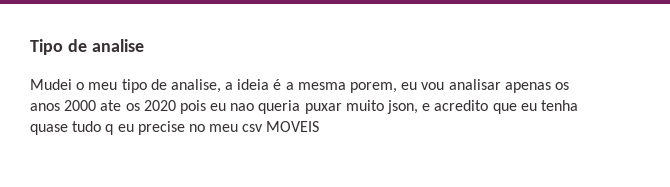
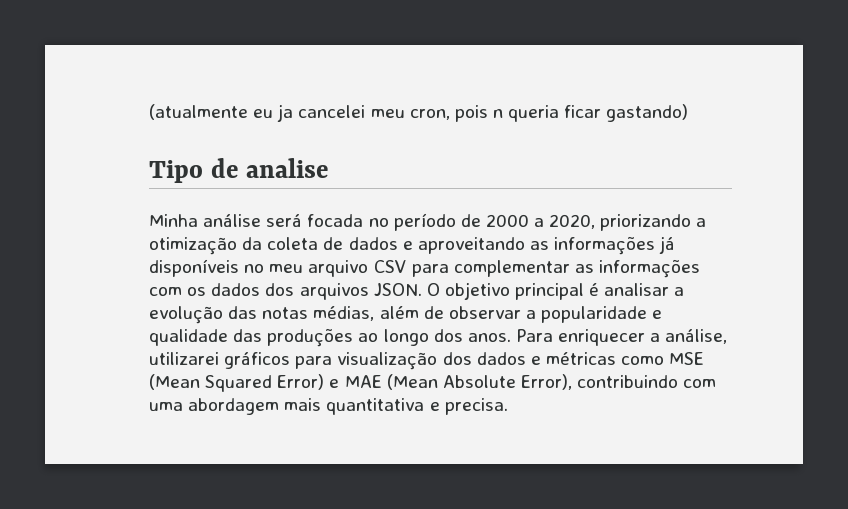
+ (atualmente eu ja cancelei meu cron, pois n queria ficar gastando)
  Tipo de analise
- Mudei o meu tipo de analise, a ideia é a mesma porem, eu vou analisar apenas os anos 2000 ate os 2020 pois eu nao queria puxar muito json, e acredito que eu tenha quase tudo q eu precise no meu csv MOVEIS
+ Minha análise será focada no período de 2000 a 2020, priorizando a otimização da coleta de dados e aproveitando as informações já disponíveis no meu arquivo CSV para complementar as informações com os dados dos arquivos JSON. O objetivo principal é analisar a evolução das notas médias, além de observar a popularidade e qualidade das produções ao longo dos anos. Para enriquecer a análise, utilizarei gráficos para visualização dos dados e métricas como MSE (Mean Squared Error) e MAE (Mean Absolute Error), contribuindo com uma abordagem mais quantitativa e precisa.

